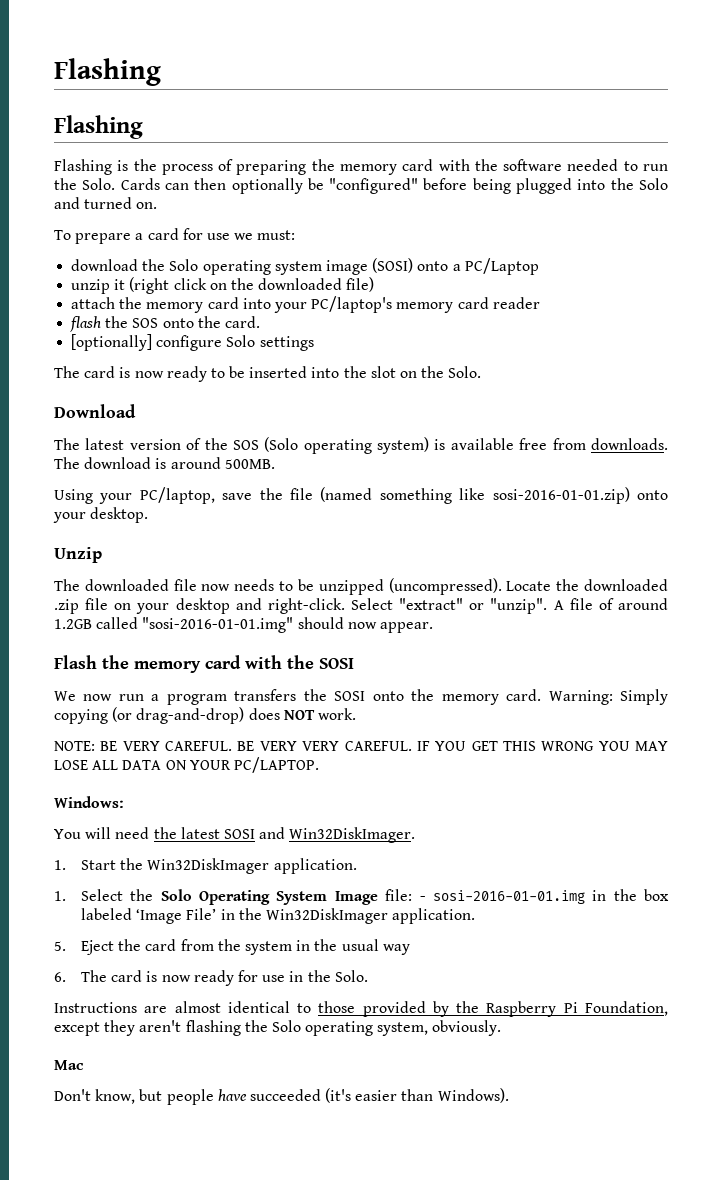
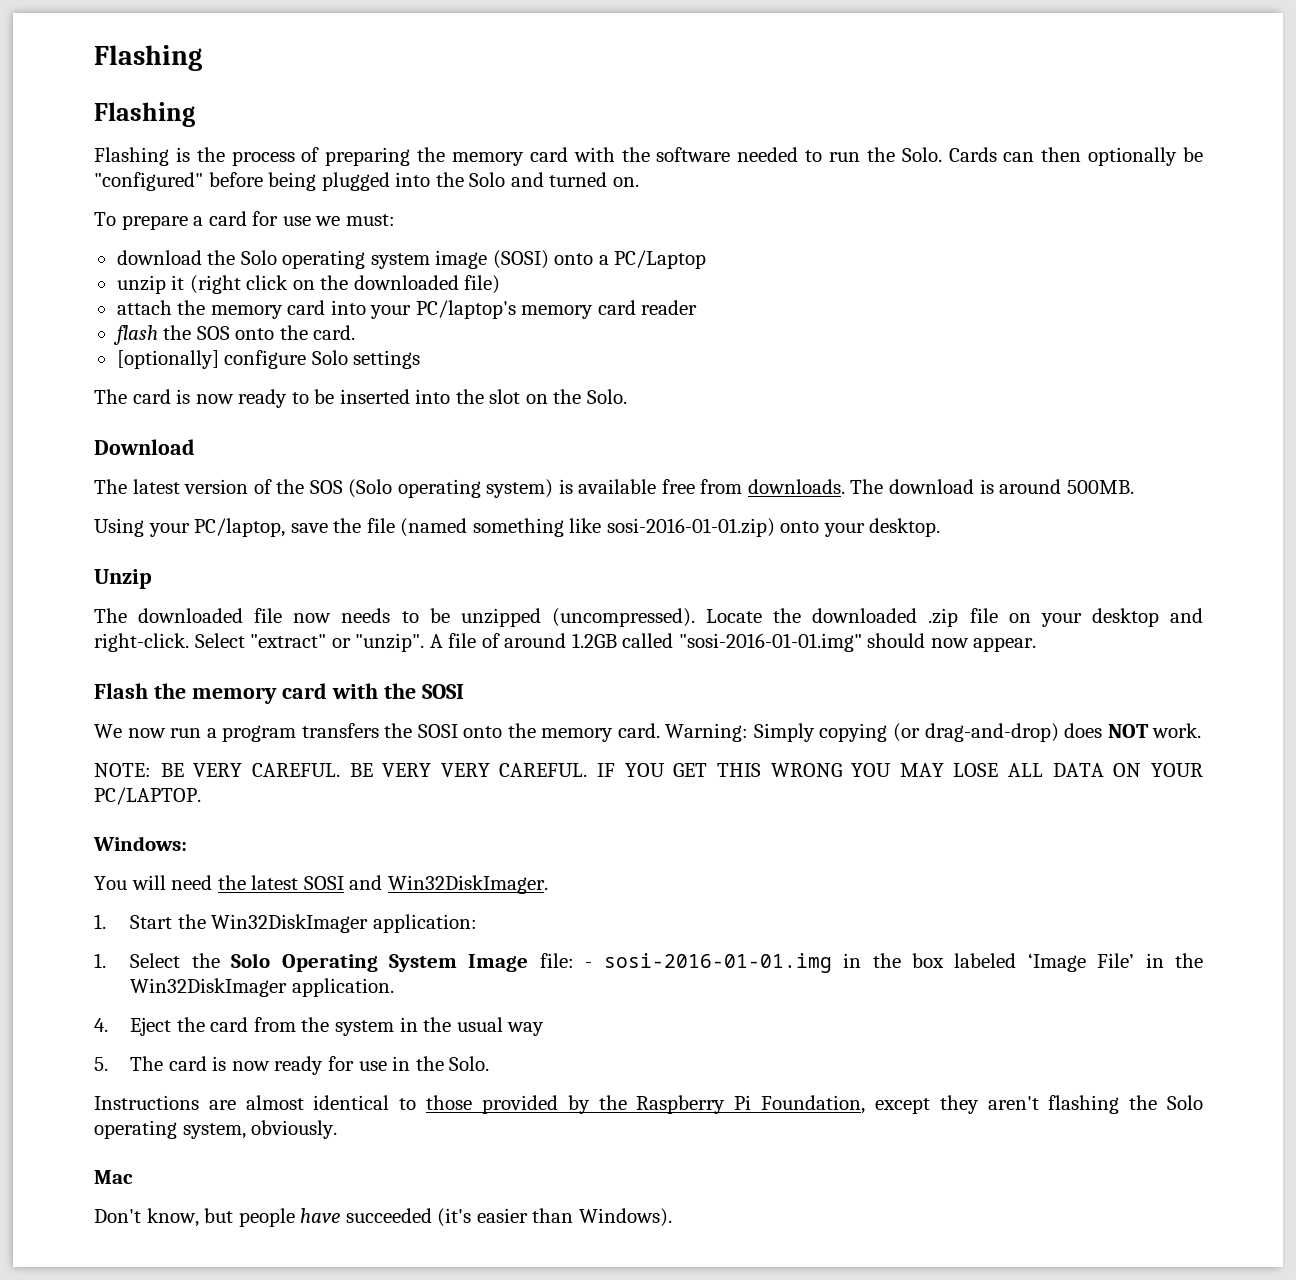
- 1. Start the Win32DiskImager application.
+ 1. Start the Win32DiskImager application:
- 5. Eject the card from the system in the usual way
+ 4. Eject the card from the system in the usual way
- 6. The card is now ready for use in the Solo.
+ 5. The card is now ready for use in the Solo.

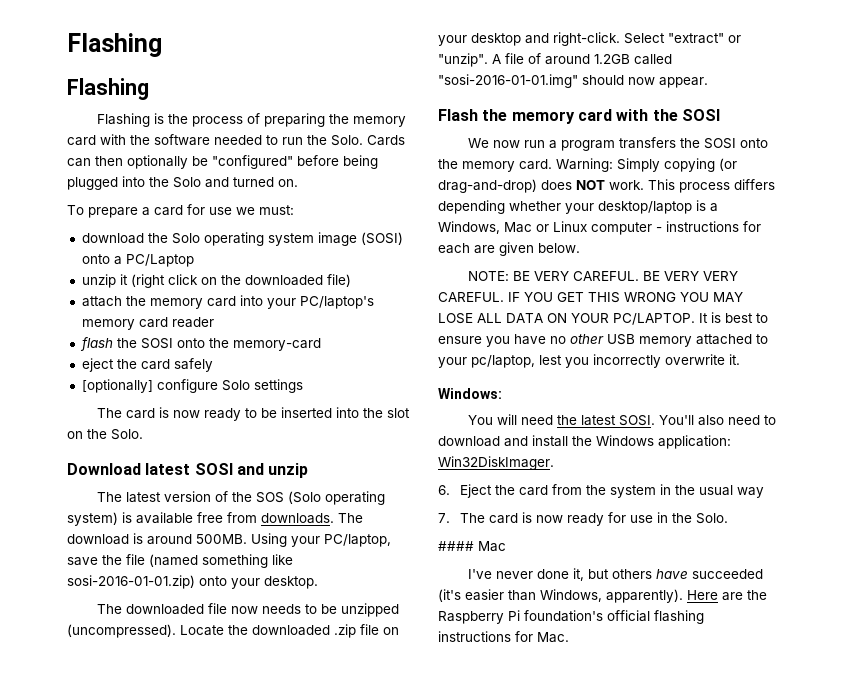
- flash the SOS onto the card.
+ flash the SOSI onto the memory-card
+ eject the card safely
- Download
+ Download latest SOSI and unzip
- The download is around 500MB.
- Using your PC/laptop, save the file (named something like sosi-2016-01-01.zip) onto your desktop.
+ The download is around 500MB. Using your PC/laptop, save the file (named something like sosi-2016-01-01.zip) onto your desktop.
- Unzip
+ This process differs depending whether your desktop/laptop is a Windows, Mac or Linux computer - instructions for each are given below.
+ It is best to ensure you have no other USB memory attached to your pc/laptop, lest you incorrectly overwrite it.
- You will need the latest SOSI and Win32DiskImager.
- 1. Start the Win32DiskImager application:
- 1. Select the Solo Operating System Image file: - sosi-2016-01-01.img in the box labeled ‘Image File’ in the Win32DiskImager application.
- 4. Eject the card from the system in the usual way
+ You will need the latest SOSI. You'll also need to download and install the Windows application: Win32DiskImager.
+ 6. Eject the card from the system in the usual way
- 5. The card is now ready for use in the Solo.
+ 7. The card is now ready for use in the Solo.
- Instructions are almost identical to those provided by the Raspberry Pi Foundation, except they aren't flashing the Solo operating system, obviously.
- Mac
- Don't know, but people have succeeded (it's easier than Windows).
+ #### Mac
+ I've never done it, but others have succeeded (it's easier than Windows, apparently). Here are the Raspberry Pi foundation's official flashing instructions for Mac.

